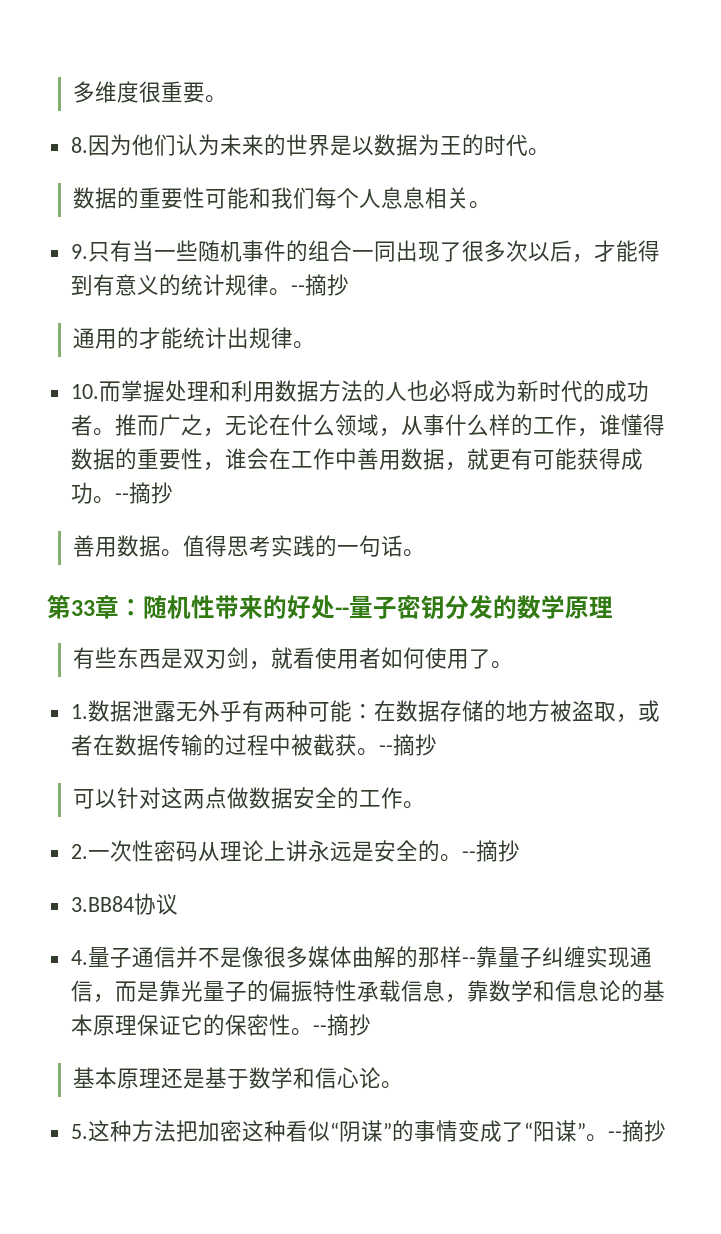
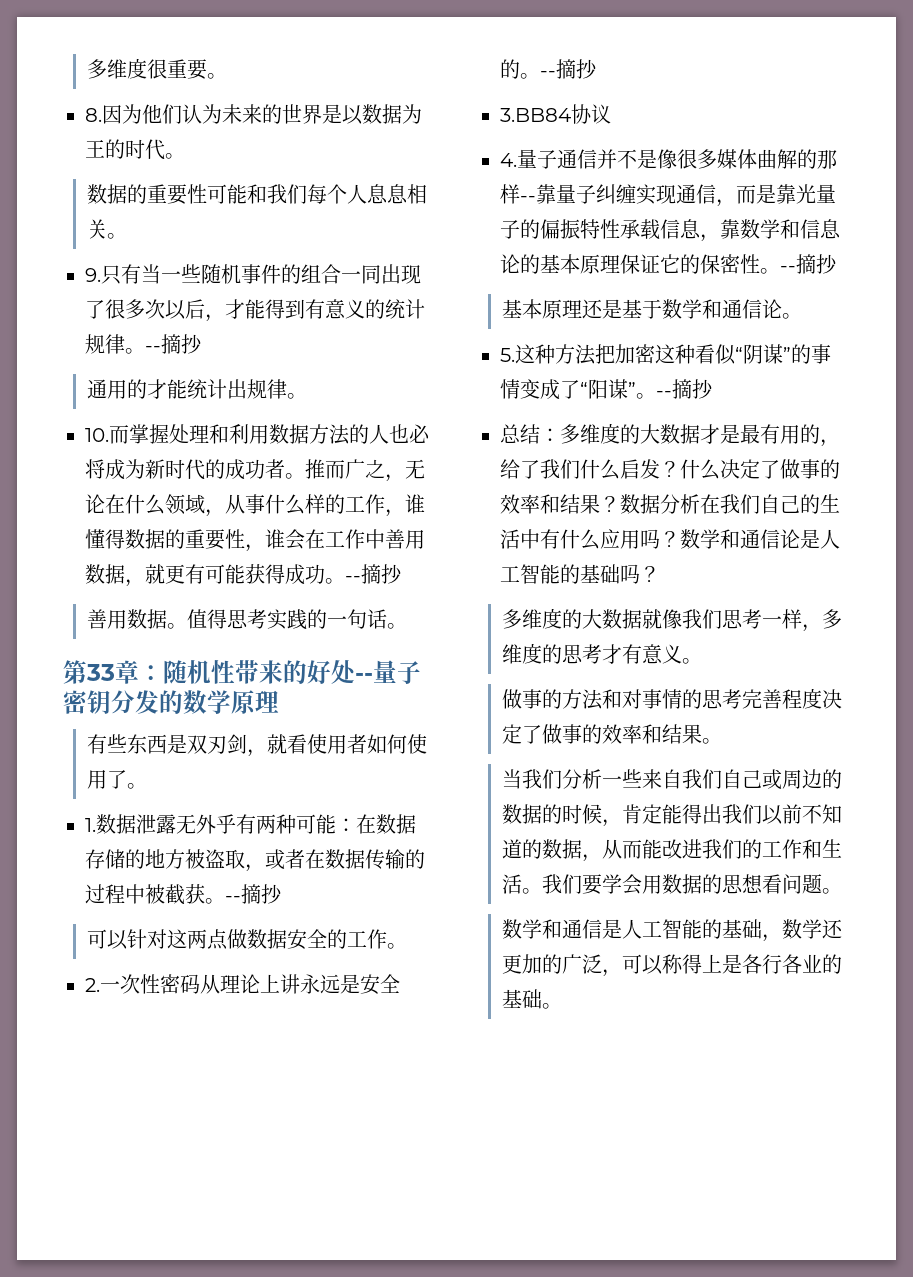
- 基本原理还是基于数学和信心论。
+ 基本原理还是基于数学和通信论。
+ 总结：多维度的大数据才是最有用的，给了我们什么启发？什么决定了做事的效率和结果？数据分析在我们自己的生活中有什么应用吗？数学和通信论是人工智能的基础吗？
+ 多维度的大数据就像我们思考一样，多维度的思考才有意义。
+ 做事的方法和对事情的思考完善程度决定了做事的效率和结果。
+ 当我们分析一些来自我们自己或周边的数据的时候，肯定能得出我们以前不知道的数据，从而能改进我们的工作和生活。我们要学会用数据的思想看问题。
+ 数学和通信是人工智能的基础，数学还更加的广泛，可以称得上是各行各业的基础。

